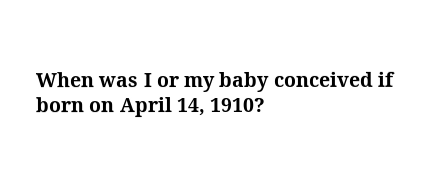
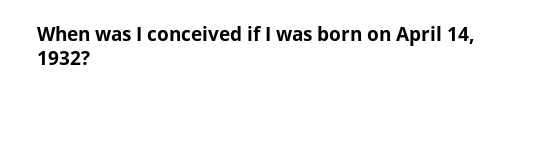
- When was I or my baby conceived if born on April 14, 1910?
+ When was I conceived if I was born on April 14, 1932?

